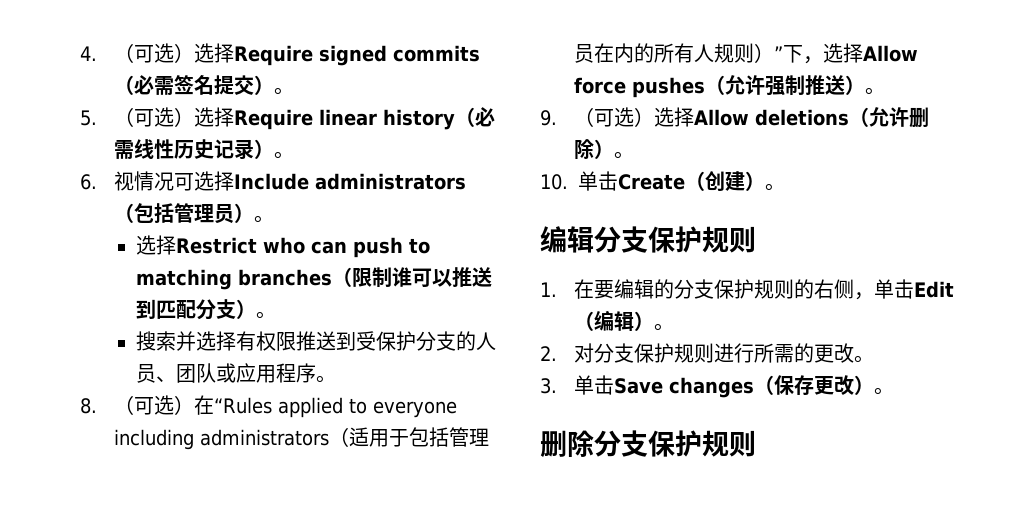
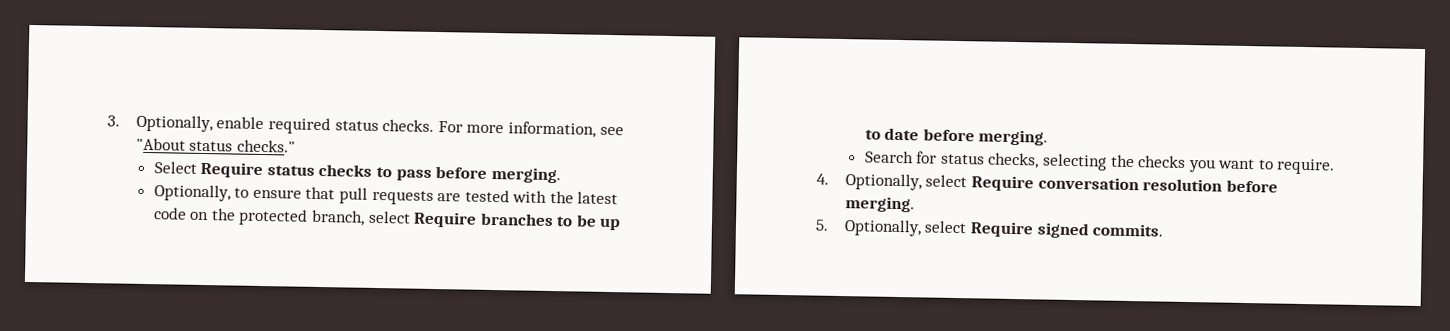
- 4.（可选）选择Require signed commits（必需签名提交）。
- 5.（可选）选择Require linear history（必需线性历史记录）。
- 6.视情况可选择Include administrators（包括管理员）。
- 选择Restrict who can push to matching branches（限制谁可以推送到匹配分支）。
- 搜索并选择有权限推送到受保护分支的人员、团队或应用程序。
- 8.（可选）在“Rules applied to everyone including administrators（适用于包括管理员在内的所有人规则）”下，选择Allow force pushes（允许强制推送）。
- 9.（可选）选择Allow deletions（允许删除）。
- 10.单击Create（创建）。
- 编辑分支保护规则
- 1.在要编辑的分支保护规则的右侧，单击Edit（编辑）。
- 2.对分支保护规则进行所需的更改。
- 3.单击Save changes（保存更改）。
- 删除分支保护规则
+ 3. Optionally, enable required status checks. For more information, see "About status checks."
+ Select Require status checks to pass before merging.
+ Optionally, to ensure that pull requests are tested with the latest code on the protected branch, select Require branches to be up to date before merging.
+ Search for status checks, selecting the checks you want to require.
+ 4. Optionally, select Require conversation resolution before merging.
+ 5. Optionally, select Require signed commits.

